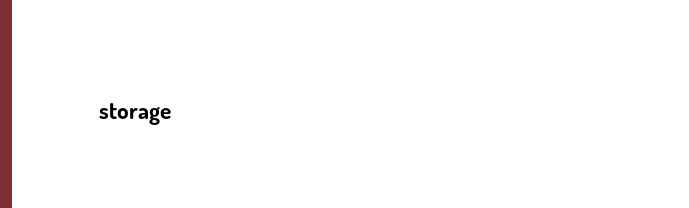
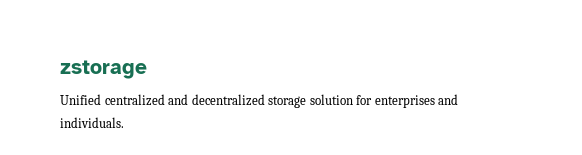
- storage
+ zstorage
+ Unified centralized and decentralized storage solution for enterprises and individuals.

